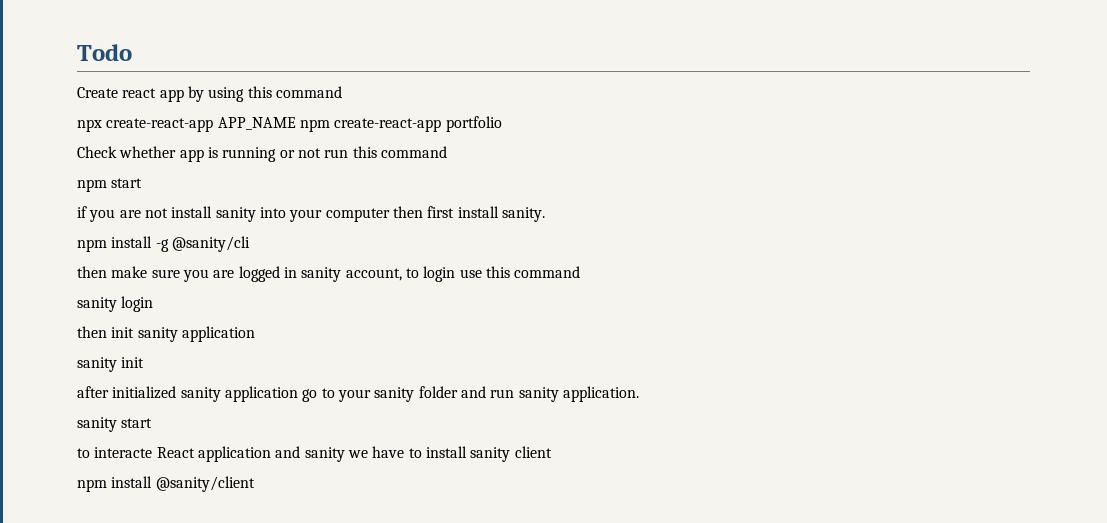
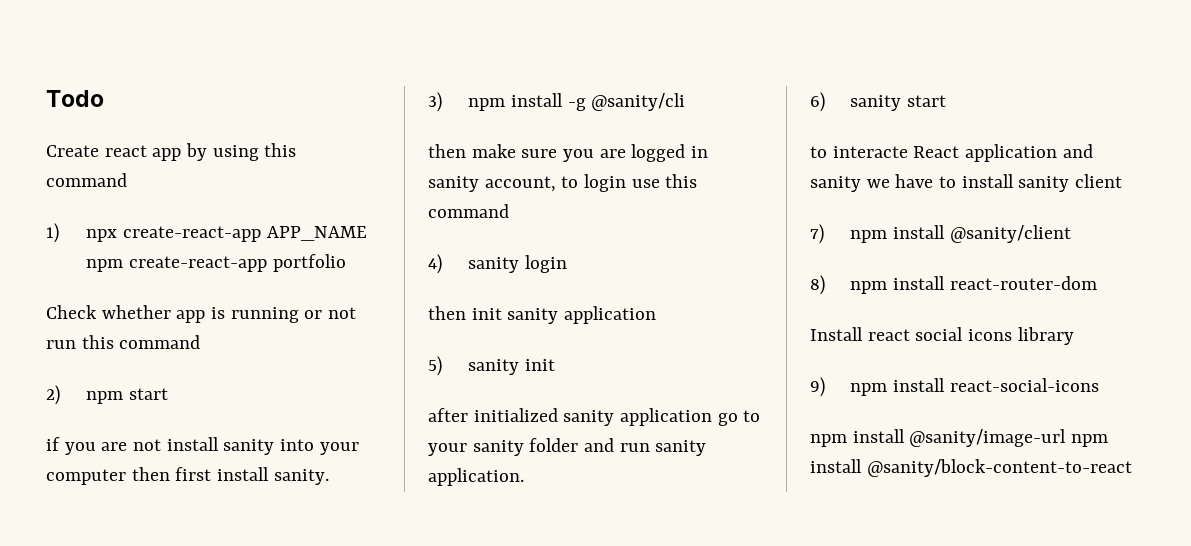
- npx create-react-app APP_NAME npm create-react-app portfolio
+ 1) npx create-react-app APP_NAME npm create-react-app portfolio
- npm start
+ 2) npm start
- npm install -g @sanity/cli
+ 3) npm install -g @sanity/cli
- sanity login
+ 4) sanity login
- sanity init
+ 5) sanity init
- sanity start
+ 6) sanity start
- npm install @sanity/client
+ 7) npm install @sanity/client
+ 8) npm install react-router-dom
+ Install react social icons library
+ 9) npm install react-social-icons
+ npm install @sanity/image-url npm install @sanity/block-content-to-react

